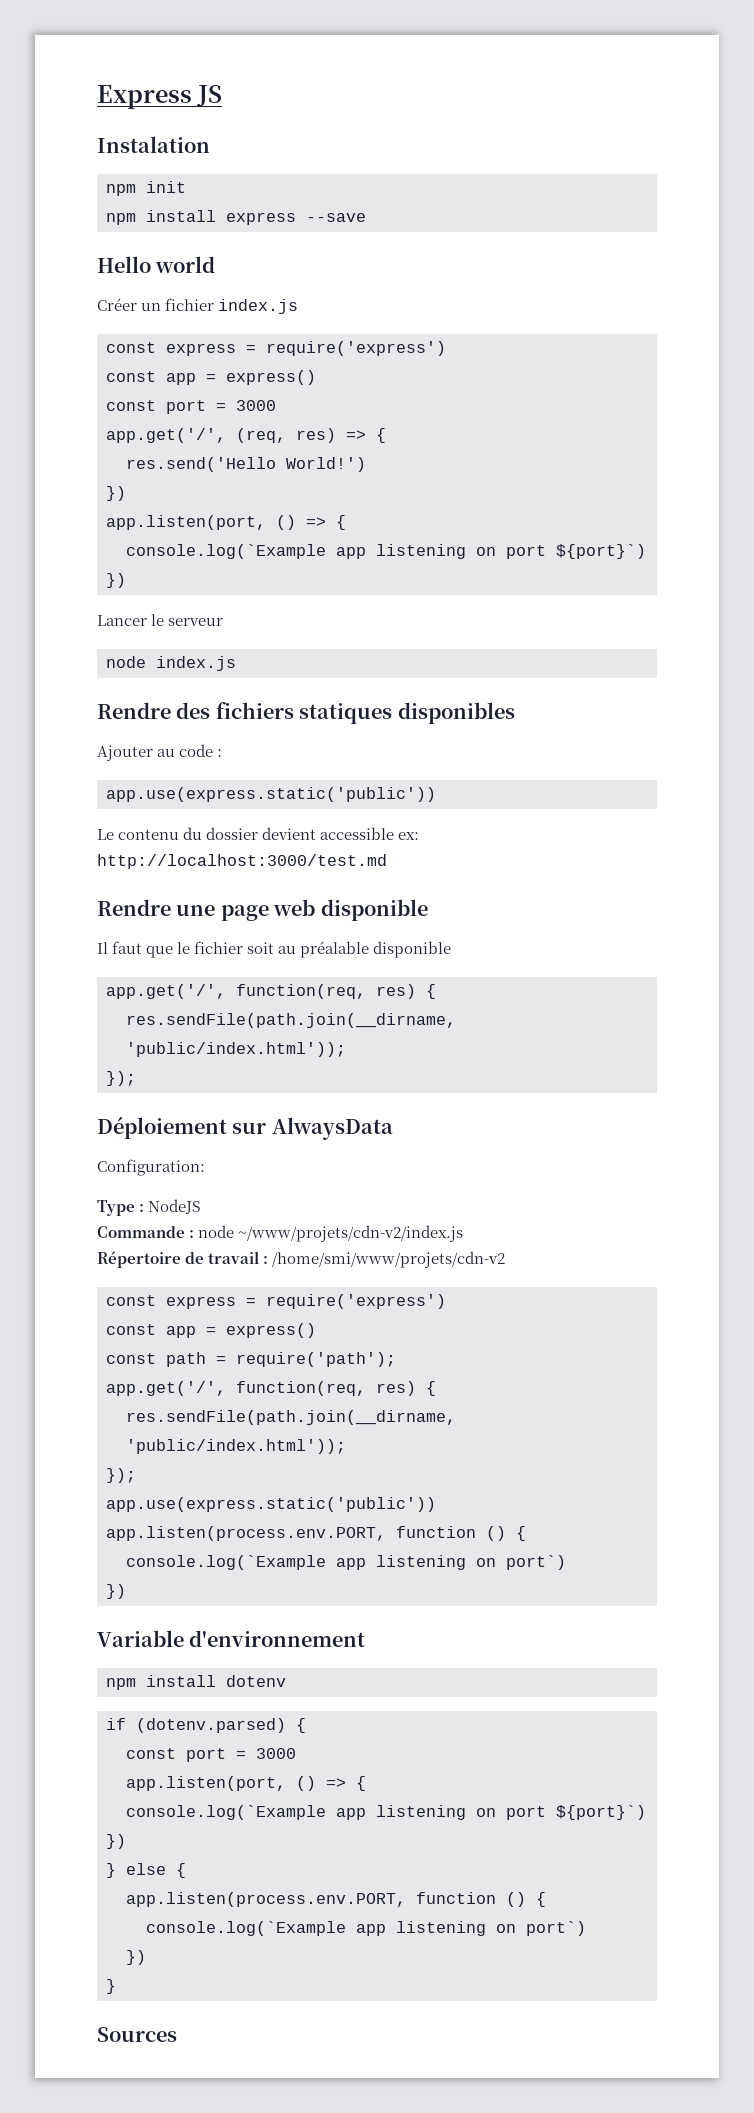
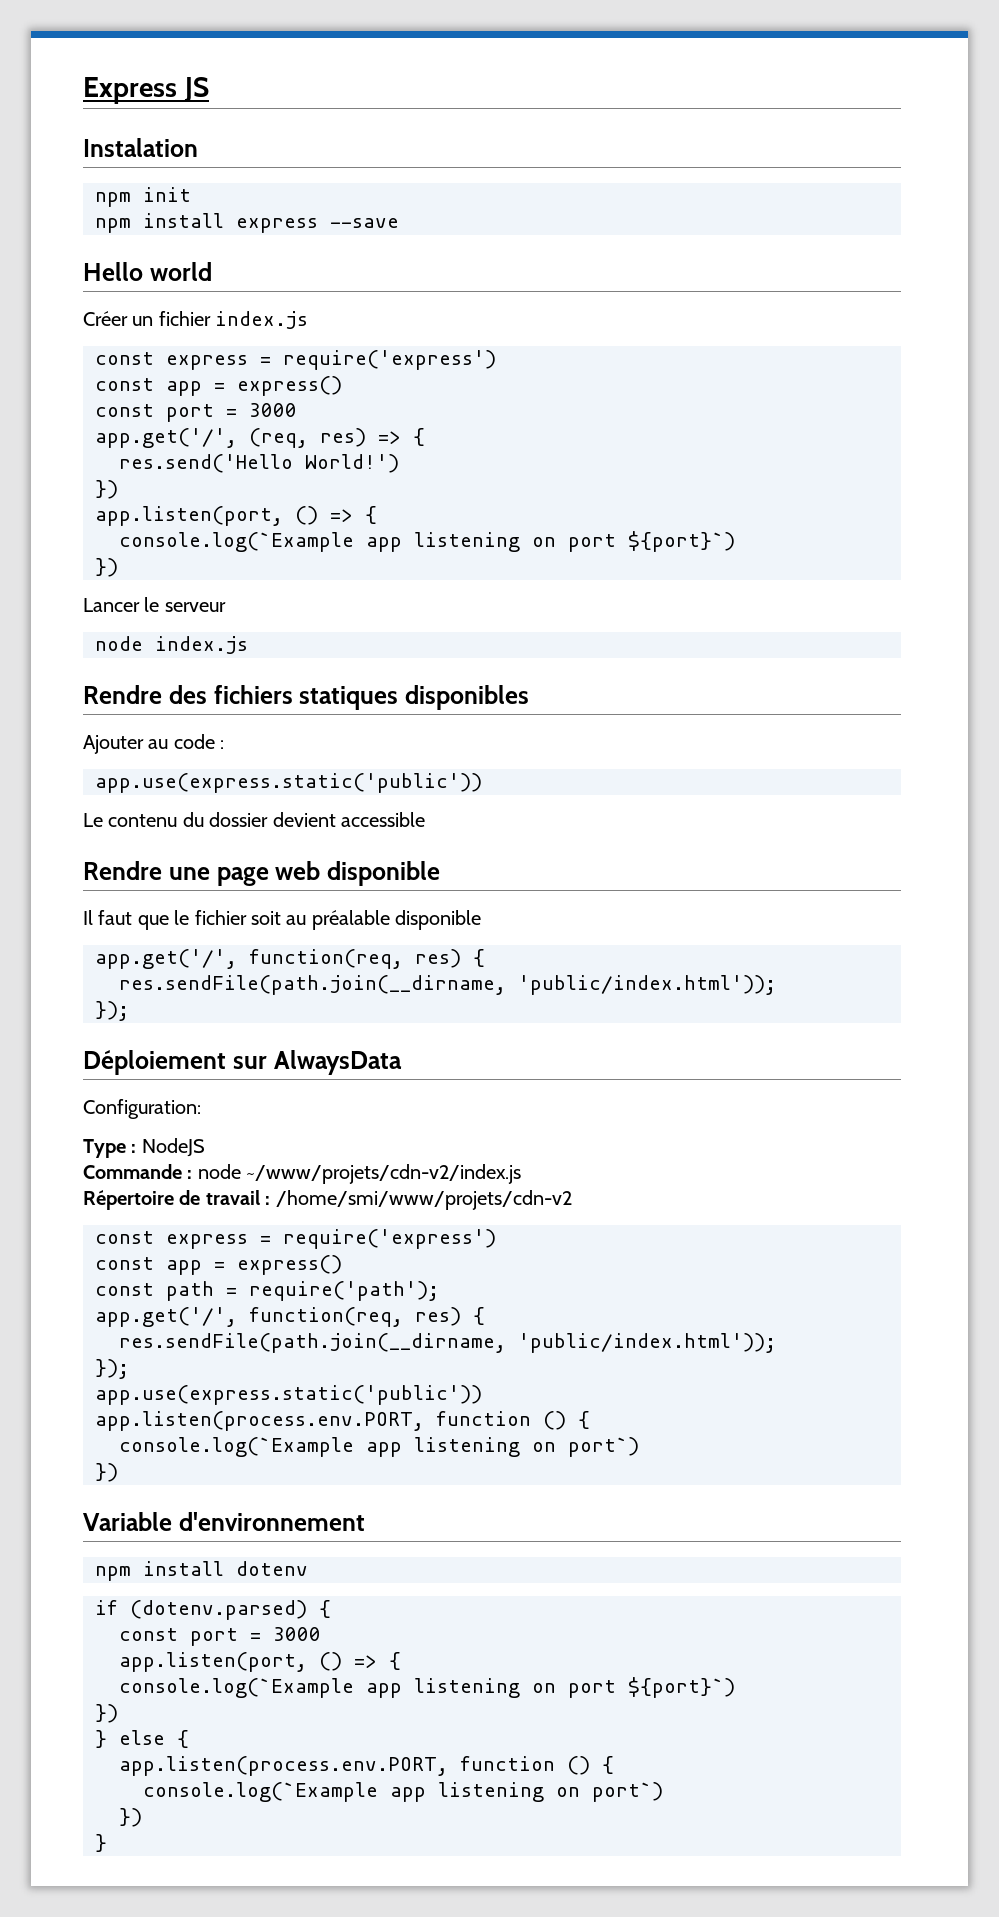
- Le contenu du dossier devient accessible ex: http://localhost:3000/test.md
+ Le contenu du dossier devient accessible
- Sources

